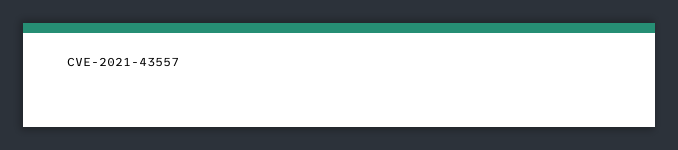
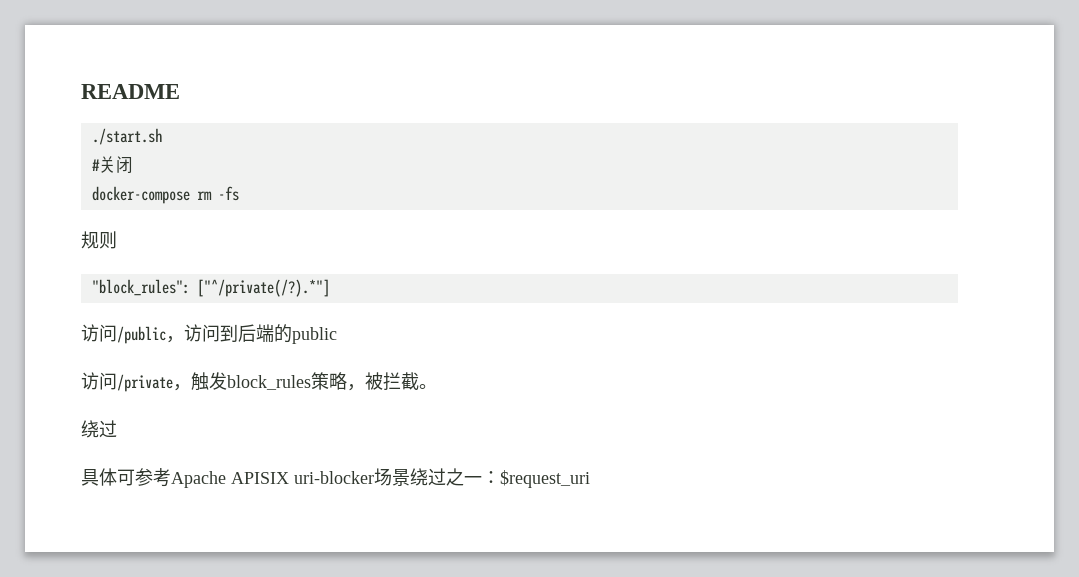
- CVE-2021-43557
+ README
+ ./start.sh
+ #关闭
+ docker-compose rm -fs
+ 规则
+ "block_rules": ["^/private(/?).*"]
+ 访问/public，访问到后端的public
+ 访问/private，触发block_rules策略，被拦截。
+ 绕过
+ 具体可参考Apache APISIX uri-blocker场景绕过之一：$request_uri

